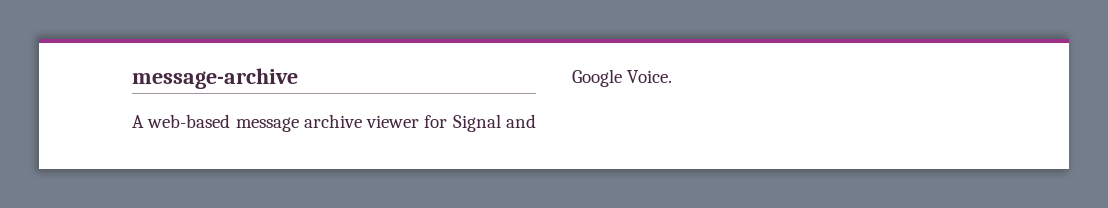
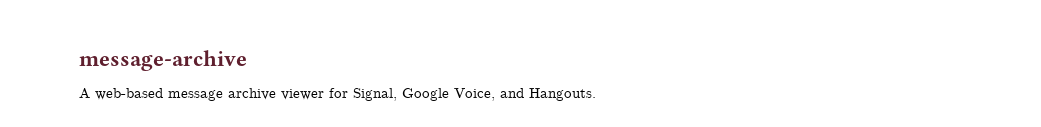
- A web-based message archive viewer for Signal and Google Voice.
+ A web-based message archive viewer for Signal, Google Voice, and Hangouts.

